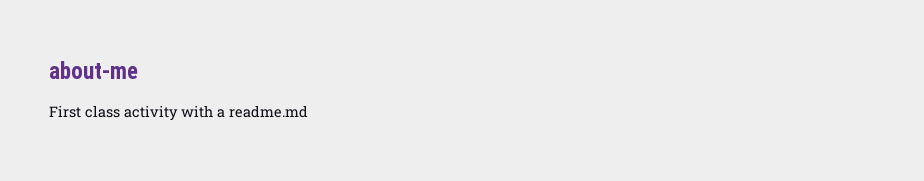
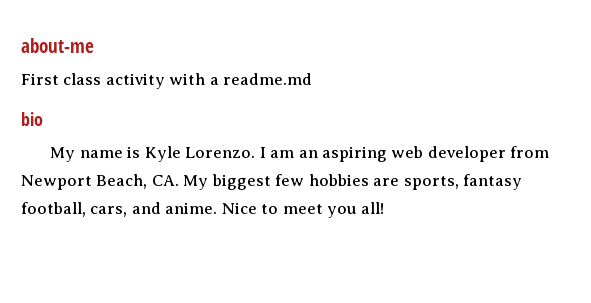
+ bio
+ My name is Kyle Lorenzo. I am an aspiring web developer from Newport Beach, CA. My biggest few hobbies are sports, fantasy football, cars, and anime. Nice to meet you all!

